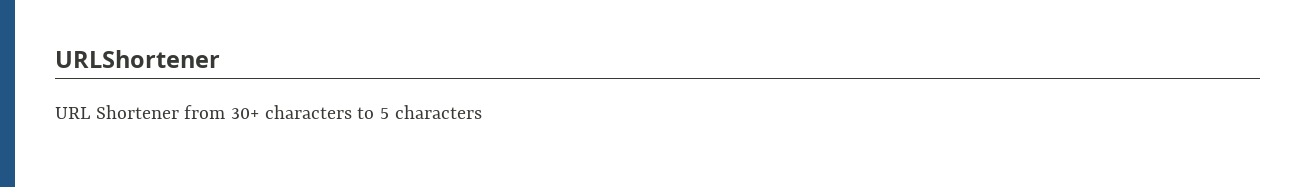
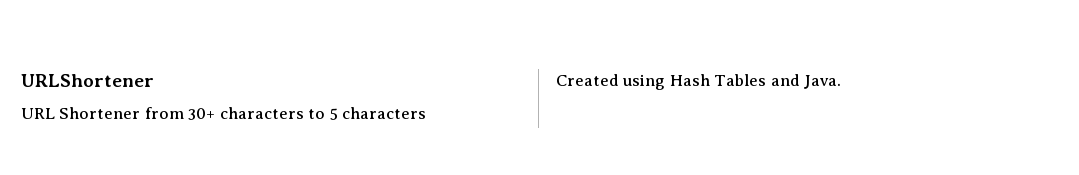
+ Created using Hash Tables and Java.

